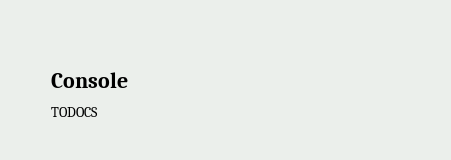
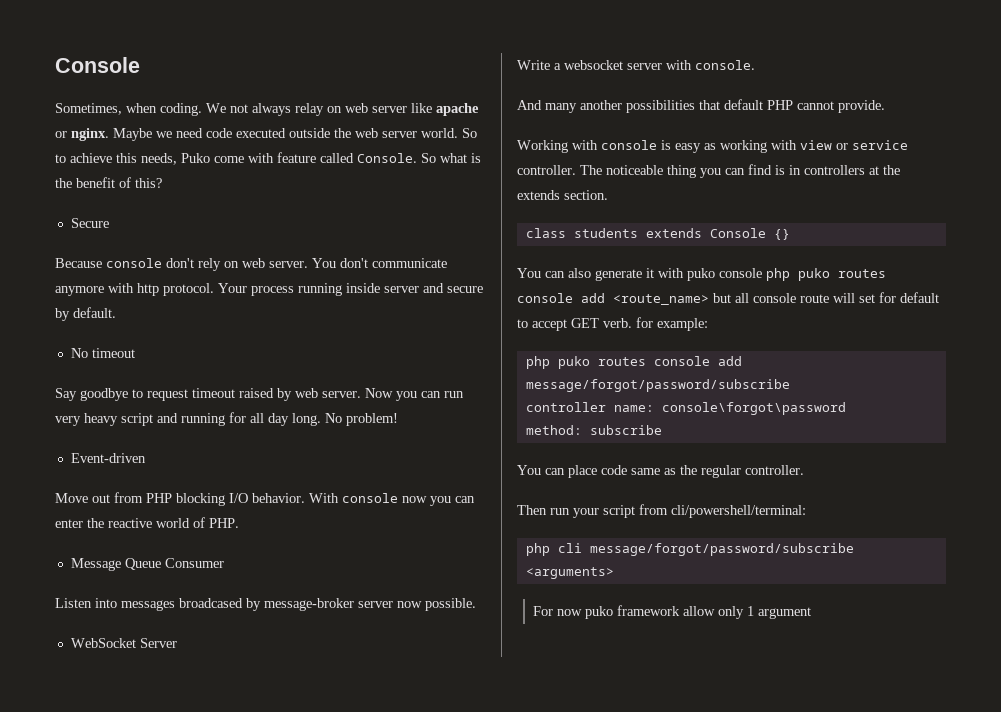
- TODOCS
+ Sometimes, when coding. We not always relay on web server like apache or nginx. Maybe we need code executed outside the web server world. So to achieve this needs, Puko come with feature called Console. So what is the benefit of this?
+ Secure
+ Because console don't rely on web server. You don't communicate anymore with http protocol. Your process running inside server and secure by default.
+ No timeout
+ Say goodbye to request timeout raised by web server. Now you can run very heavy script and running for all day long. No problem!
+ Event-driven
+ Move out from PHP blocking I/O behavior. With console now you can enter the reactive world of PHP.
+ Message Queue Consumer
+ Listen into messages broadcased by message-broker server now possible.
+ WebSocket Server
+ Write a websocket server with console.
+ And many another possibilities that default PHP cannot provide.
+ Working with console is easy as working with view or service controller. The noticeable thing you can find is in controllers at the extends section.
+ class students extends Console {}
+ You can also generate it with puko console php puko routes console add <route_name> but all console route will set for default to accept GET verb. for example:
+ php puko routes console add message/forgot/password/subscribe
+ controller name: console\forgot\password
+ method: subscribe
+ You can place code same as the regular controller.
+ Then run your script from cli/powershell/terminal:
+ php cli message/forgot/password/subscribe <arguments>
+ For now puko framework allow only 1 argument

